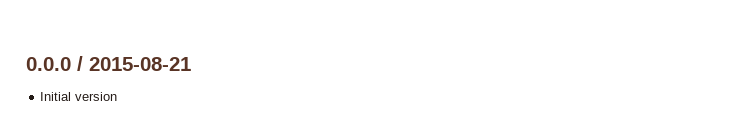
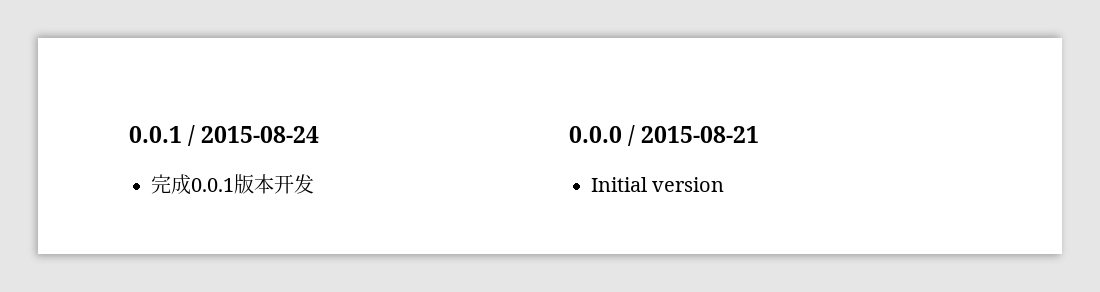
+ 0.0.1 / 2015-08-24
+ 完成0.0.1版本开发

